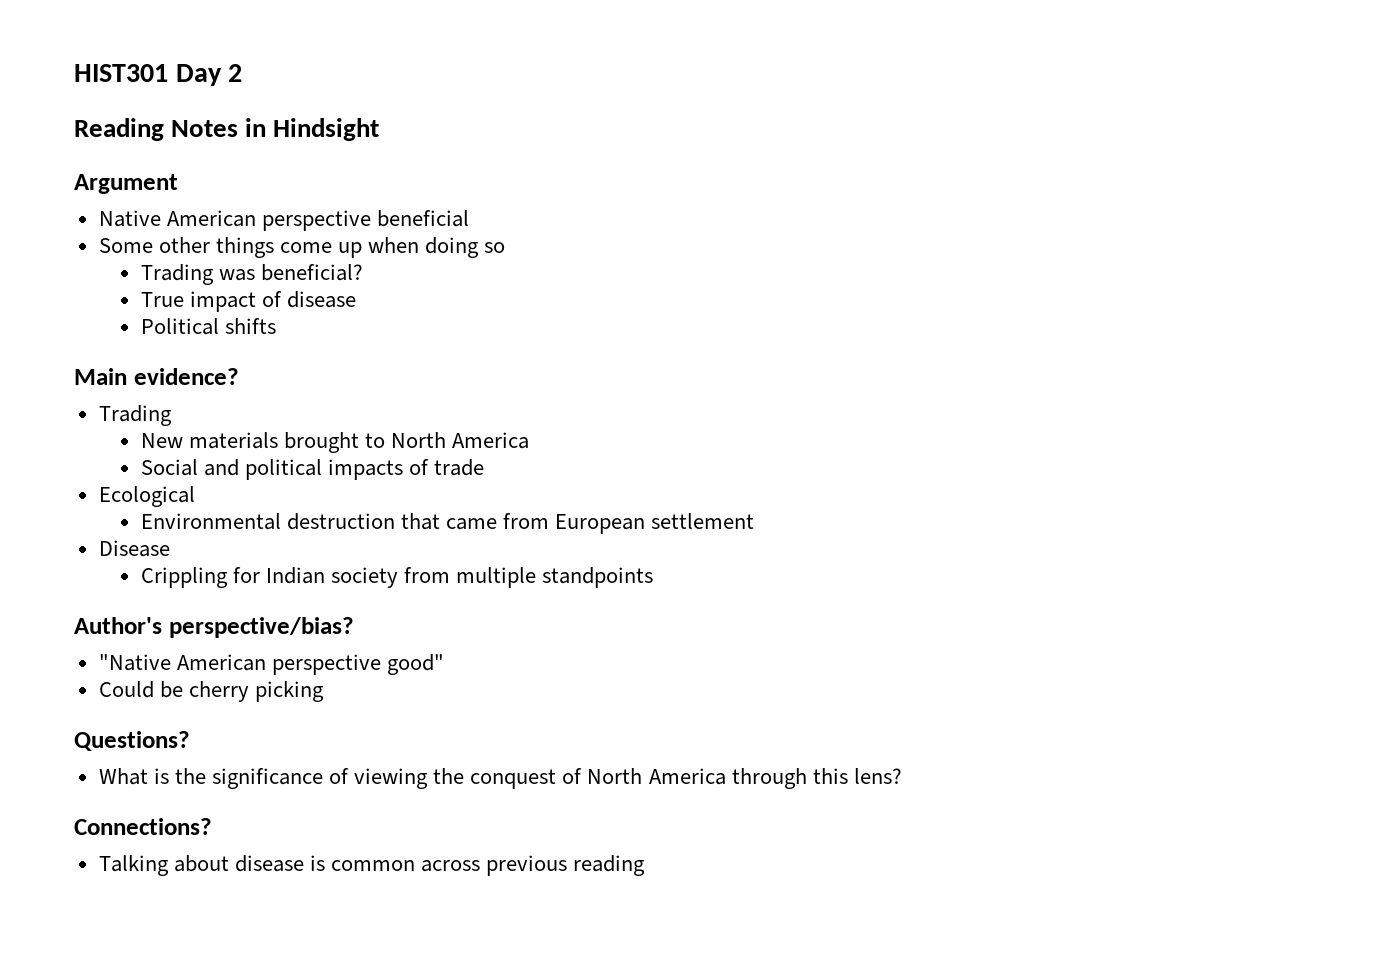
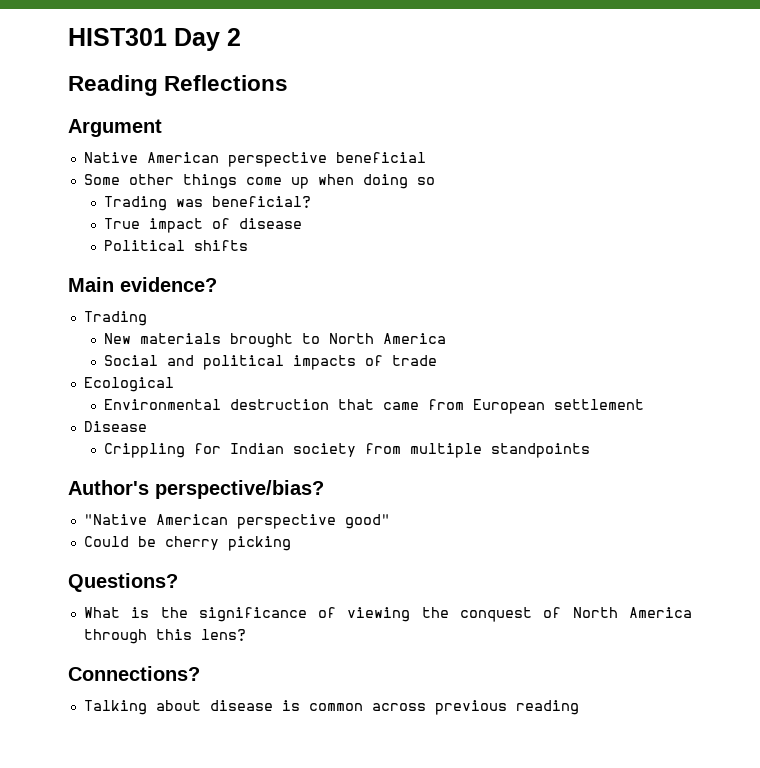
- Reading Notes in Hindsight
+ Reading Reflections

